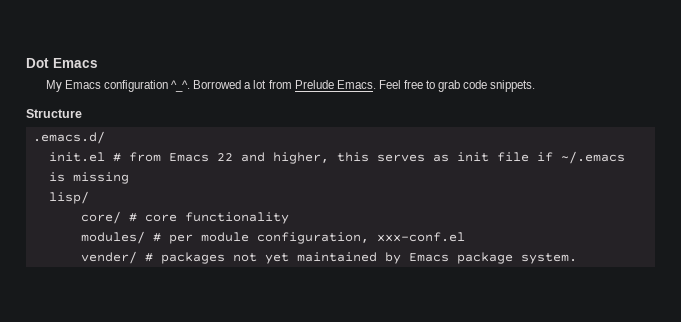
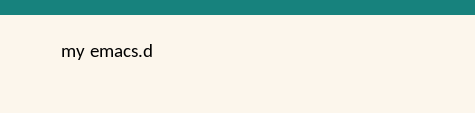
- Dot Emacs
- My Emacs configuration ^_^. Borrowed a lot from Prelude Emacs. Feel free to grab code snippets.
- Structure
- .emacs.d/
- init.el # from Emacs 22 and higher, this serves as init file if ~/.emacs is missing
- lisp/
- core/ # core functionality
- modules/ # per module configuration, xxx-conf.el
- vender/ # packages not yet maintained by Emacs package system.
+ my emacs.d

